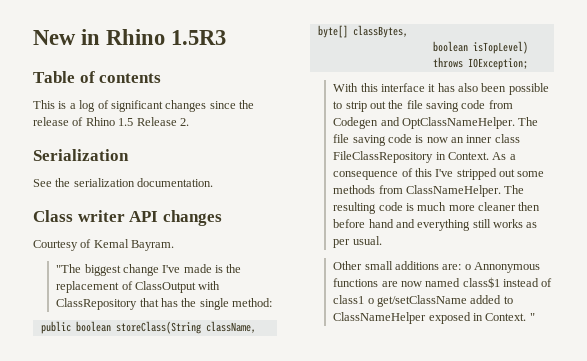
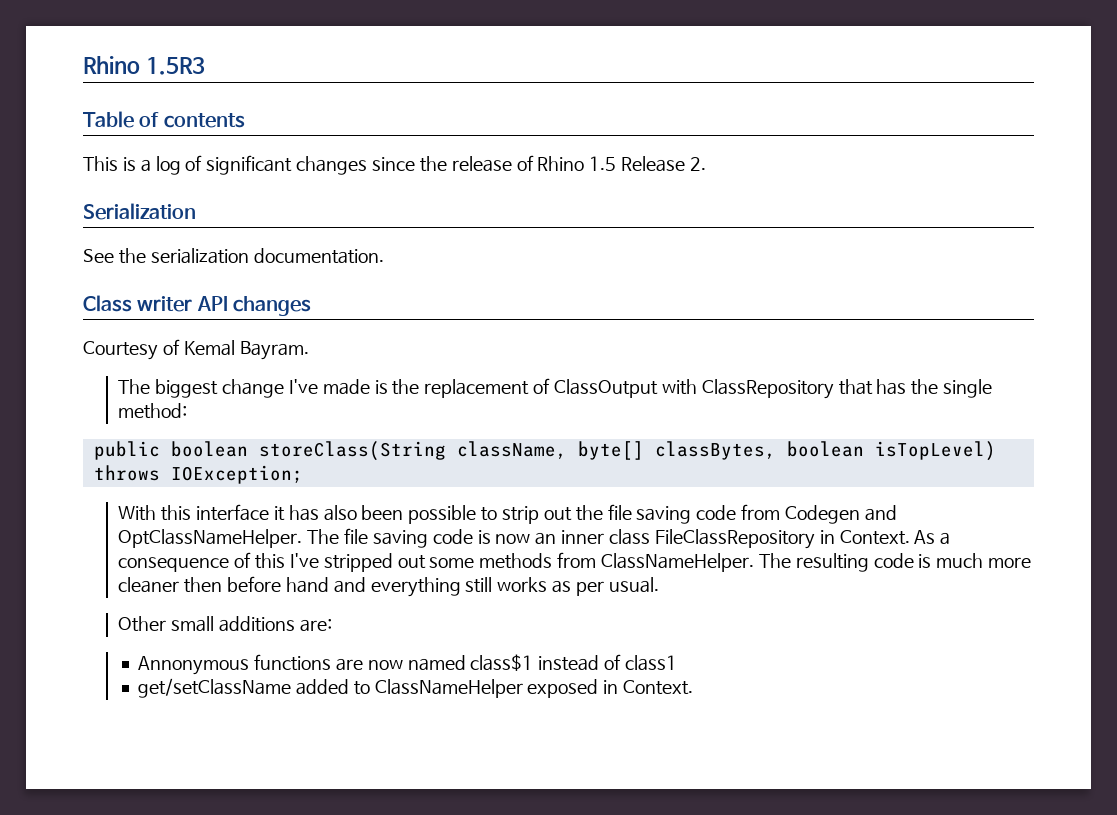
- New in Rhino 1.5R3
+ Rhino 1.5R3
- "The biggest change I've made is the replacement of ClassOutput with ClassRepository that has the single method:
+ The biggest change I've made is the replacement of ClassOutput with ClassRepository that has the single method:
- public boolean storeClass(String className, byte[] classBytes,
- boolean isTopLevel) throws IOException;
+ public boolean storeClass(String className, byte[] classBytes, boolean isTopLevel) throws IOException;
- Other small additions are: o Annonymous functions are now named class$1 instead of class1 o get/setClassName added to ClassNameHelper exposed in Context. "
+ Other small additions are:
+ Annonymous functions are now named class$1 instead of class1
+ get/setClassName added to ClassNameHelper exposed in Context.

